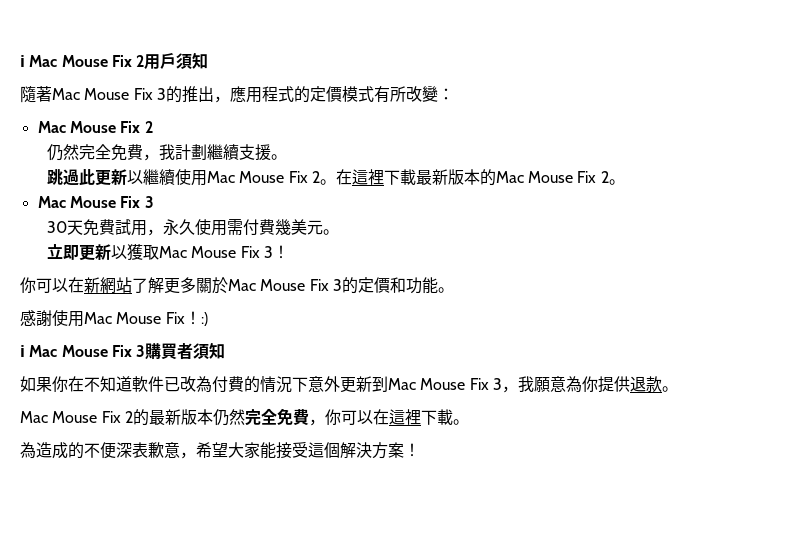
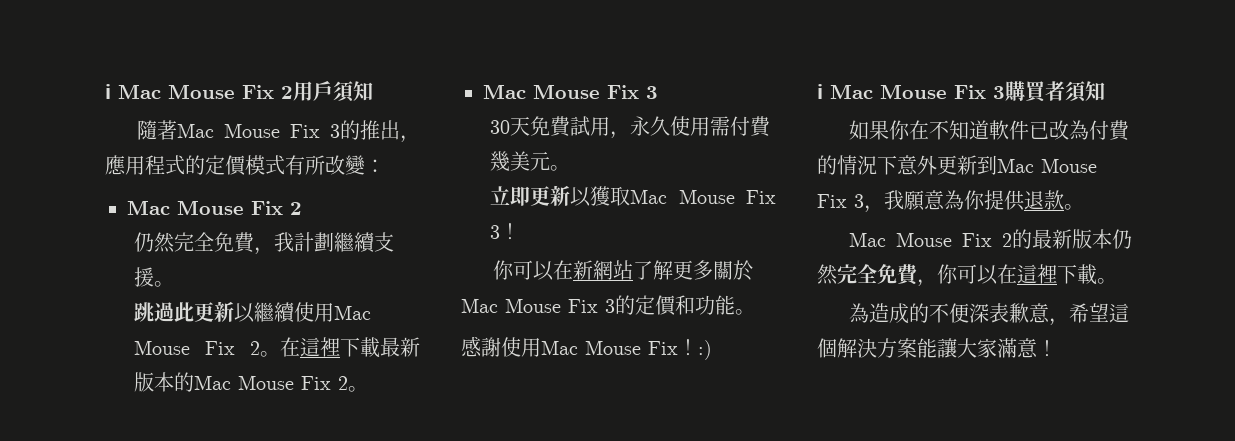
- 為造成的不便深表歉意，希望大家能接受這個解決方案！
+ 為造成的不便深表歉意，希望這個解決方案能讓大家滿意！

